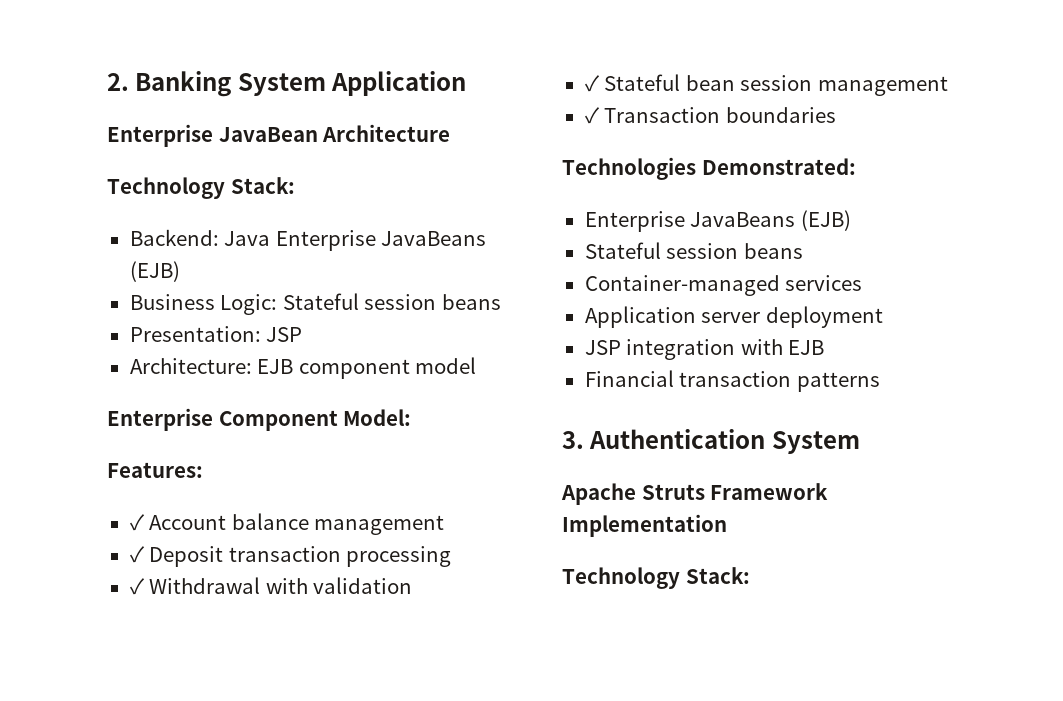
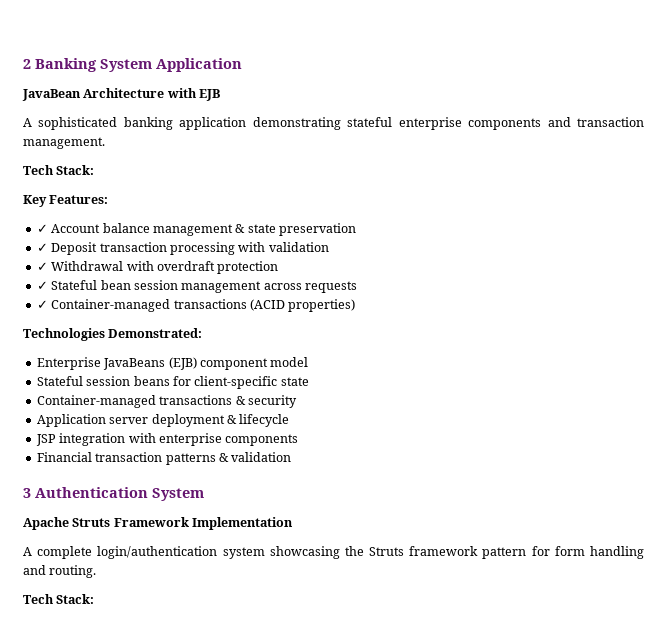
- 2. Banking System Application
+ 2 Banking System Application
- Enterprise JavaBean Architecture
- Technology Stack:
- Backend: Java Enterprise JavaBeans (EJB)
- Business Logic: Stateful session beans
- Presentation: JSP
- Architecture: EJB component model
- Enterprise Component Model:
- Features:
+ JavaBean Architecture with EJB
+ A sophisticated banking application demonstrating stateful enterprise components and transaction management.
+ Tech Stack:
+ Key Features:
- ✓ Account balance management
+ ✓ Account balance management & state preservation
- ✓ Deposit transaction processing
+ ✓ Deposit transaction processing with validation
- ✓ Withdrawal with validation
+ ✓ Withdrawal with overdraft protection
- ✓ Stateful bean session management
- ✓ Transaction boundaries
+ ✓ Stateful bean session management across requests
+ ✓ Container-managed transactions (ACID properties)
  Technologies Demonstrated:
- Enterprise JavaBeans (EJB)
- Stateful session beans
- Container-managed services
+ Enterprise JavaBeans (EJB) component model
+ Stateful session beans for client-specific state
+ Container-managed transactions & security
- Application server deployment
+ Application server deployment & lifecycle
- JSP integration with EJB
+ JSP integration with enterprise components
- Financial transaction patterns
- 3. Authentication System
+ Financial transaction patterns & validation
+ 3 Authentication System
  Apache Struts Framework Implementation
- Technology Stack:
+ A complete login/authentication system showcasing the Struts framework pattern for form handling and routing.
+ Tech Stack:

